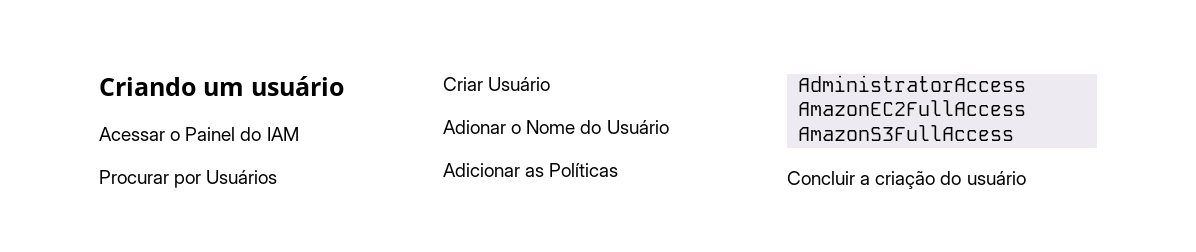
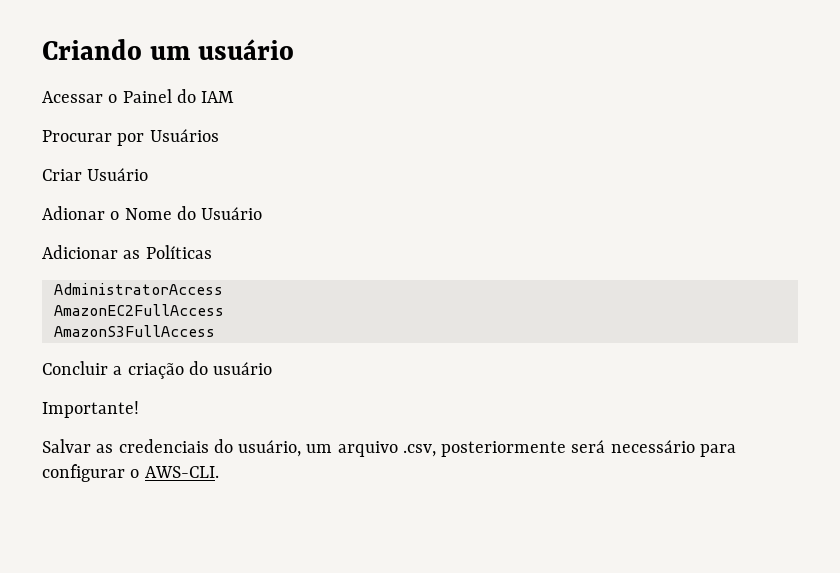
+ Importante!
+ Salvar as credenciais do usuário, um arquivo .csv, posteriormente será necessário para configurar o AWS-CLI.

